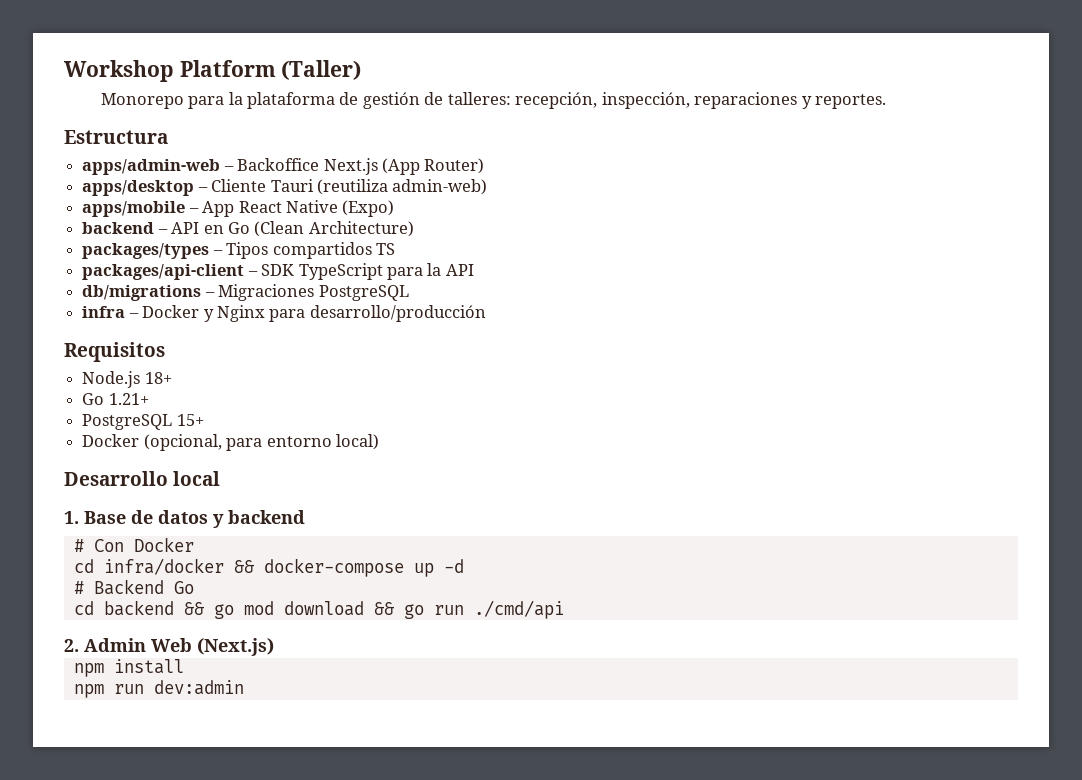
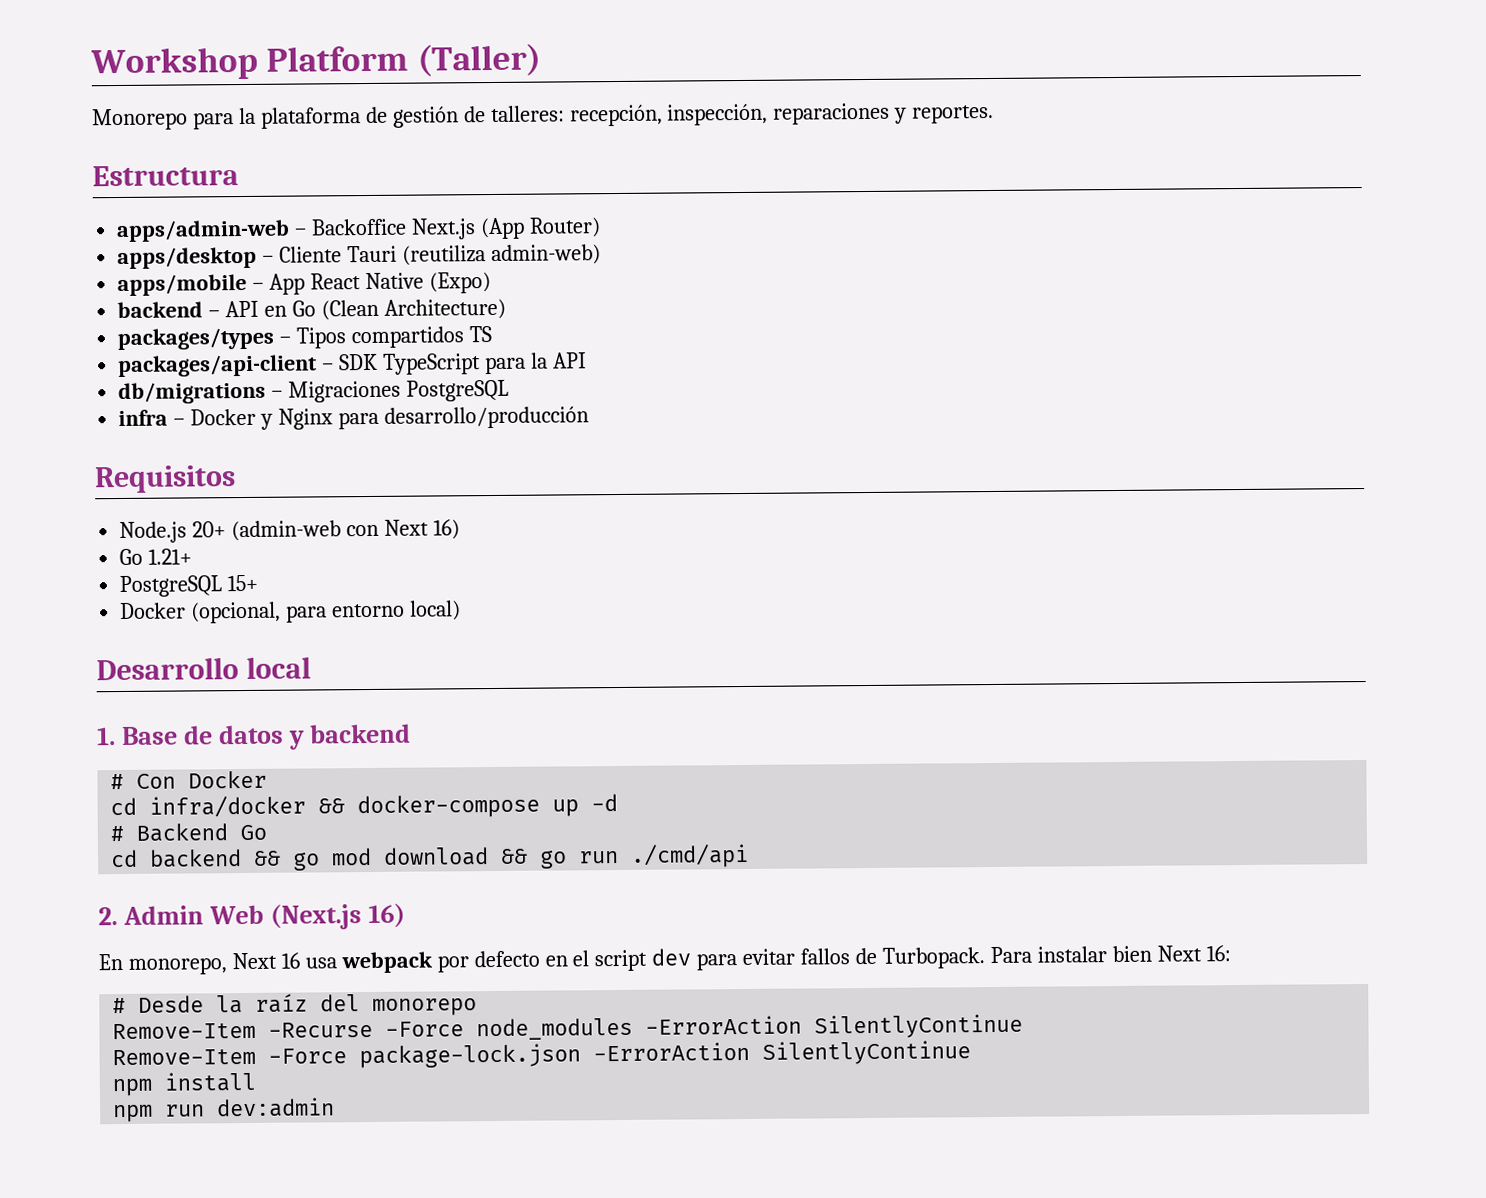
- Node.js 18+
+ Node.js 20+ (admin-web con Next 16)
- 2. Admin Web (Next.js)
+ 2. Admin Web (Next.js 16)
+ En monorepo, Next 16 usa webpack por defecto en el script dev para evitar fallos de Turbopack. Para instalar bien Next 16:
+ # Desde la raíz del monorepo
+ Remove-Item -Recurse -Force node_modules -ErrorAction SilentlyContinue
+ Remove-Item -Force package-lock.json -ErrorAction SilentlyContinue

